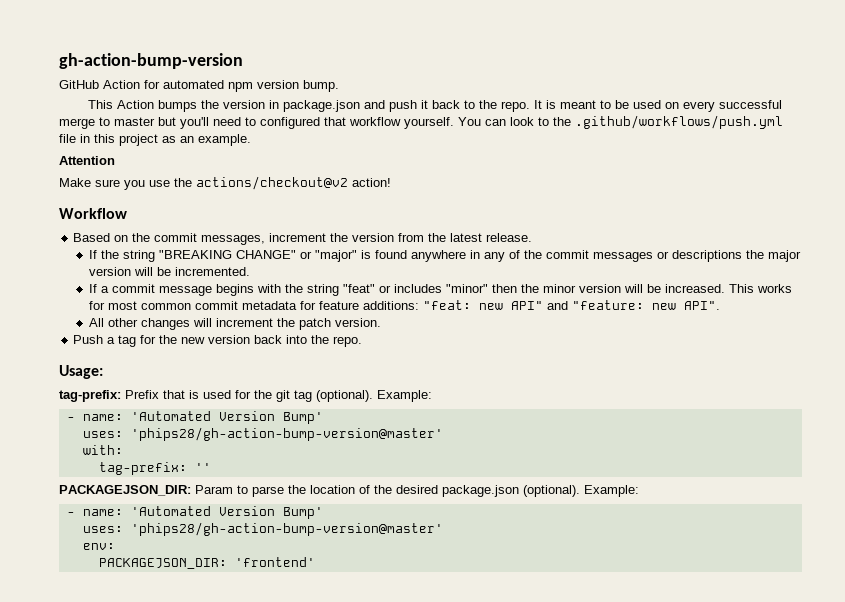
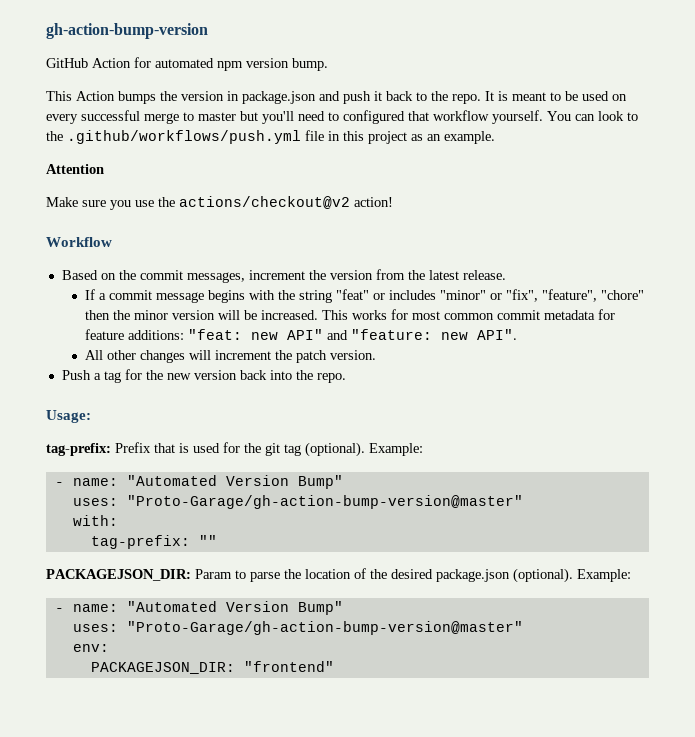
- If the string "BREAKING CHANGE" or "major" is found anywhere in any of the commit messages or descriptions the major version will be incremented.
- If a commit message begins with the string "feat" or includes "minor" then the minor version will be increased.
+ If a commit message begins with the string "feat" or includes "minor" or "fix", "feature", "chore" then the minor version will be increased.
  tag-prefix: Prefix that is used for the git tag (optional). Example:
- - name: 'Automated Version Bump'
- uses: 'phips28/gh-action-bump-version@master'
+ - name: "Automated Version Bump"
+ uses: "Proto-Garage/gh-action-bump-version@master"
- tag-prefix: ''
+ tag-prefix: ""
  PACKAGEJSON_DIR: Param to parse the location of the desired package.json (optional). Example:
- - name: 'Automated Version Bump'
- uses: 'phips28/gh-action-bump-version@master'
+ - name: "Automated Version Bump"
+ uses: "Proto-Garage/gh-action-bump-version@master"
- PACKAGEJSON_DIR: 'frontend'
+ PACKAGEJSON_DIR: "frontend"

